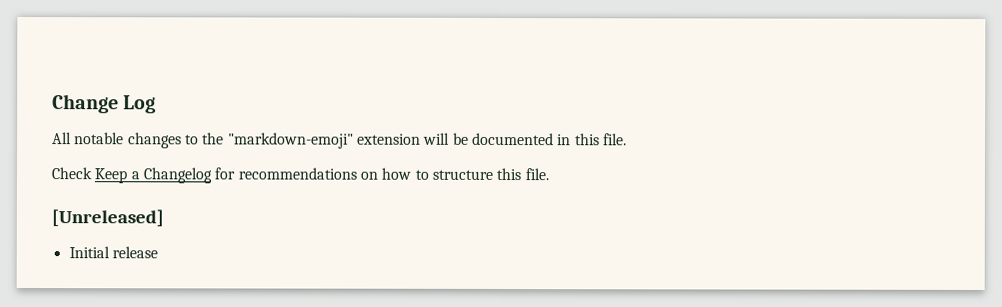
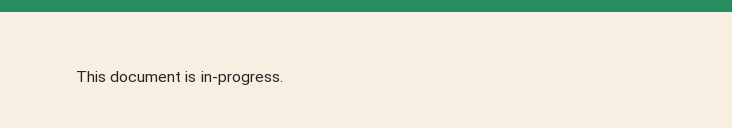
- Change Log
- All notable changes to the "markdown-emoji" extension will be documented in this file.
- Check Keep a Changelog for recommendations on how to structure this file.
- [Unreleased]
- Initial release
+ This document is in-progress.

